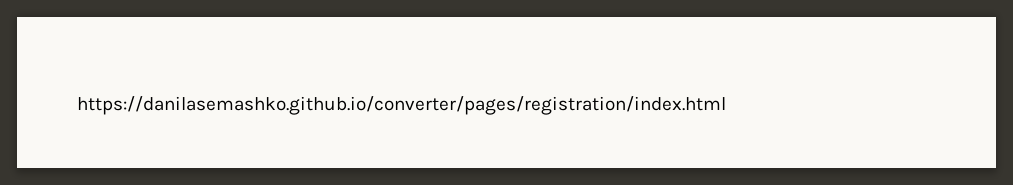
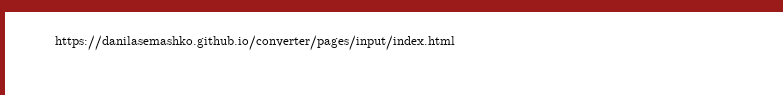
- https://danilasemashko.github.io/converter/pages/registration/index.html
+ https://danilasemashko.github.io/converter/pages/input/index.html

